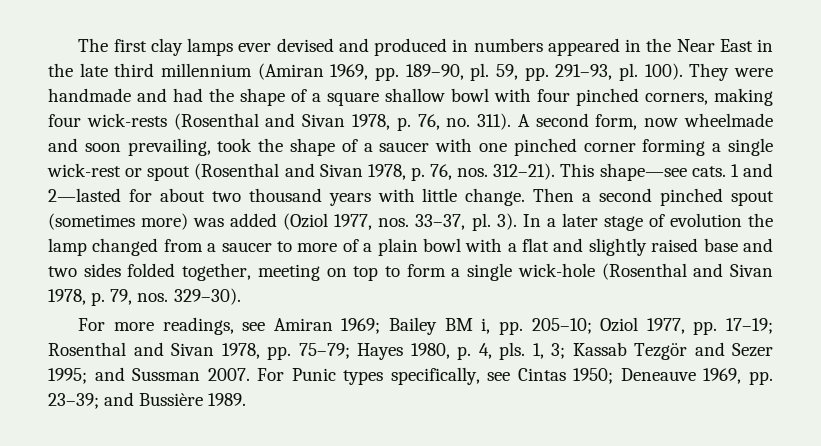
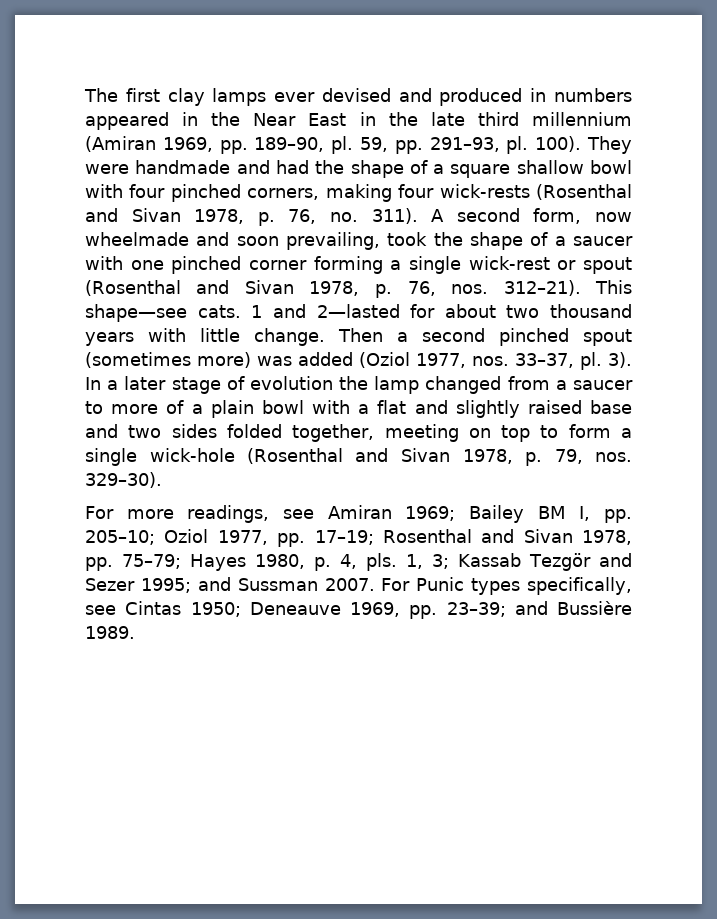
- For more readings, see Amiran 1969; Bailey BM i, pp. 205–10; Oziol 1977, pp. 17–19; Rosenthal and Sivan 1978, pp. 75–79; Hayes 1980, p. 4, pls.
+ For more readings, see Amiran 1969; Bailey BM I, pp. 205–10; Oziol 1977, pp. 17–19; Rosenthal and Sivan 1978, pp. 75–79; Hayes 1980, p. 4, pls.

